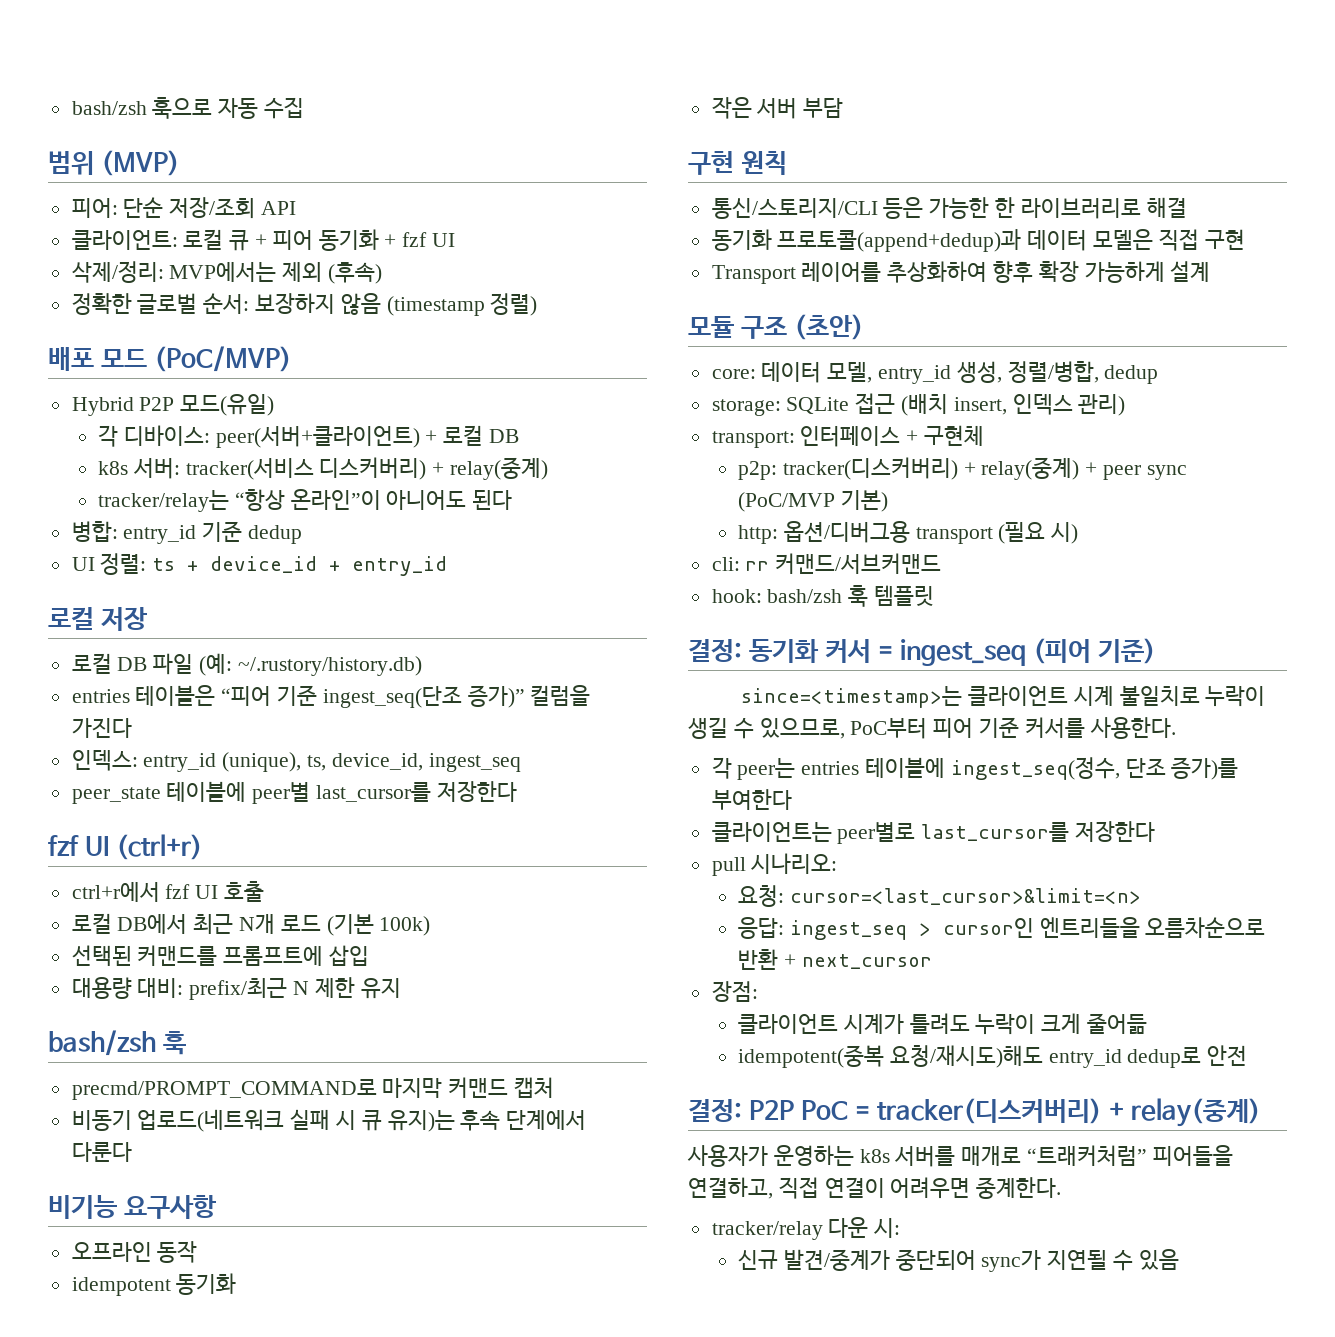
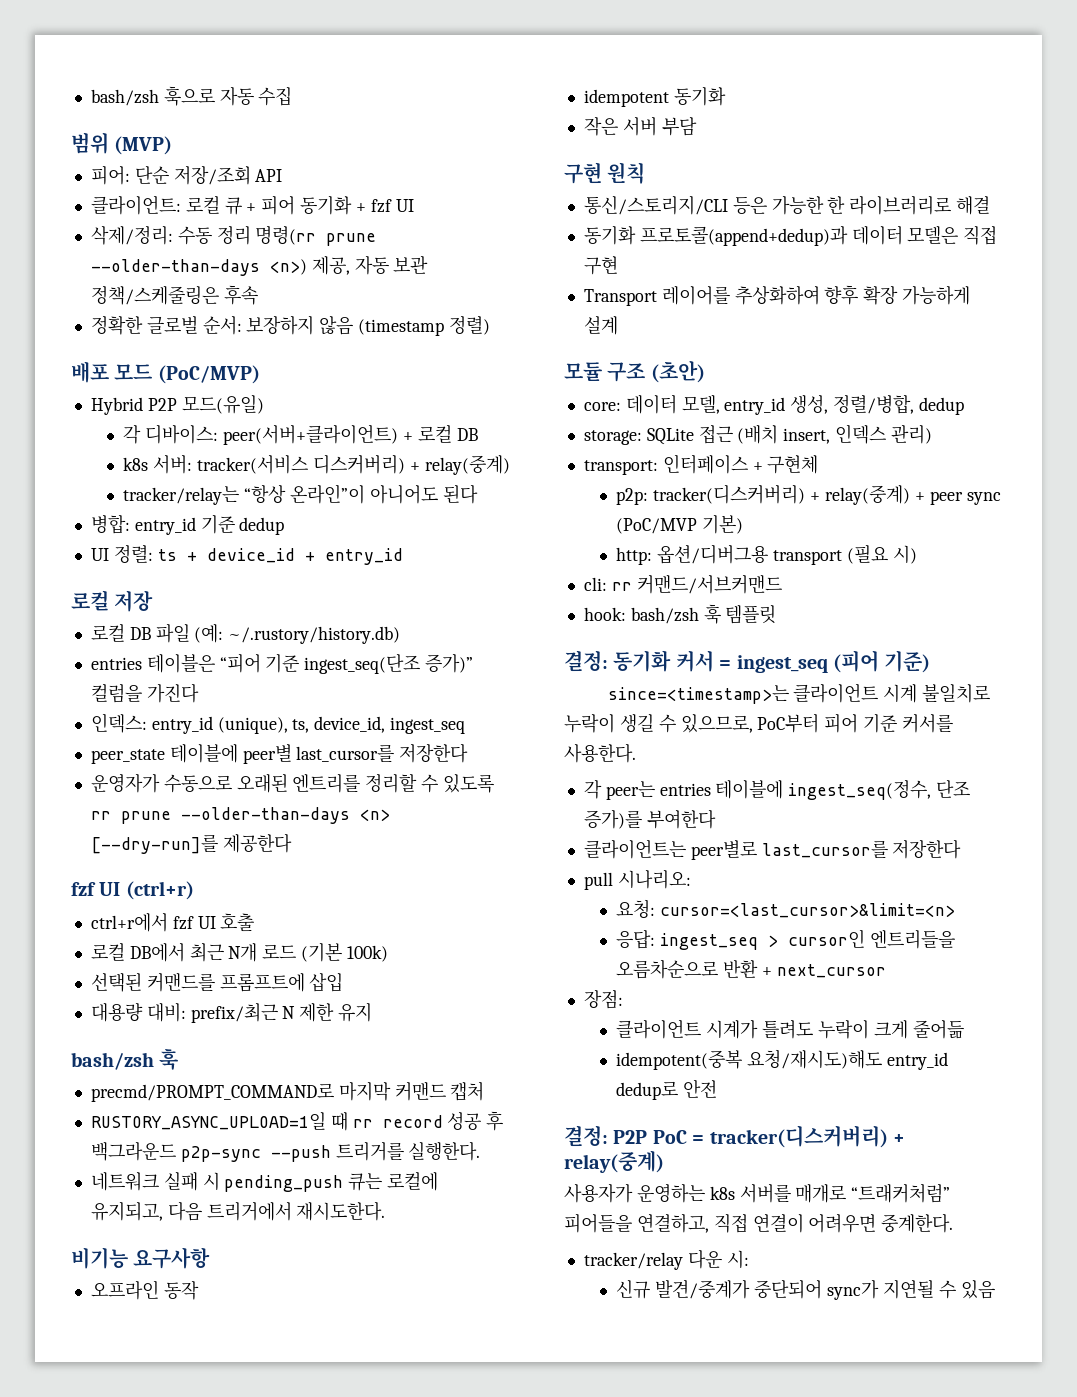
- 삭제/정리: MVP에서는 제외 (후속)
+ 삭제/정리: 수동 정리 명령(rr prune --older-than-days <n>) 제공, 자동 보관 정책/스케줄링은 후속
+ 운영자가 수동으로 오래된 엔트리를 정리할 수 있도록 rr prune --older-than-days <n> [--dry-run]를 제공한다
- 비동기 업로드(네트워크 실패 시 큐 유지)는 후속 단계에서 다룬다
+ RUSTORY_ASYNC_UPLOAD=1일 때 rr record 성공 후 백그라운드 p2p-sync --push 트리거를 실행한다.
+ 네트워크 실패 시 pending_push 큐는 로컬에 유지되고, 다음 트리거에서 재시도한다.

